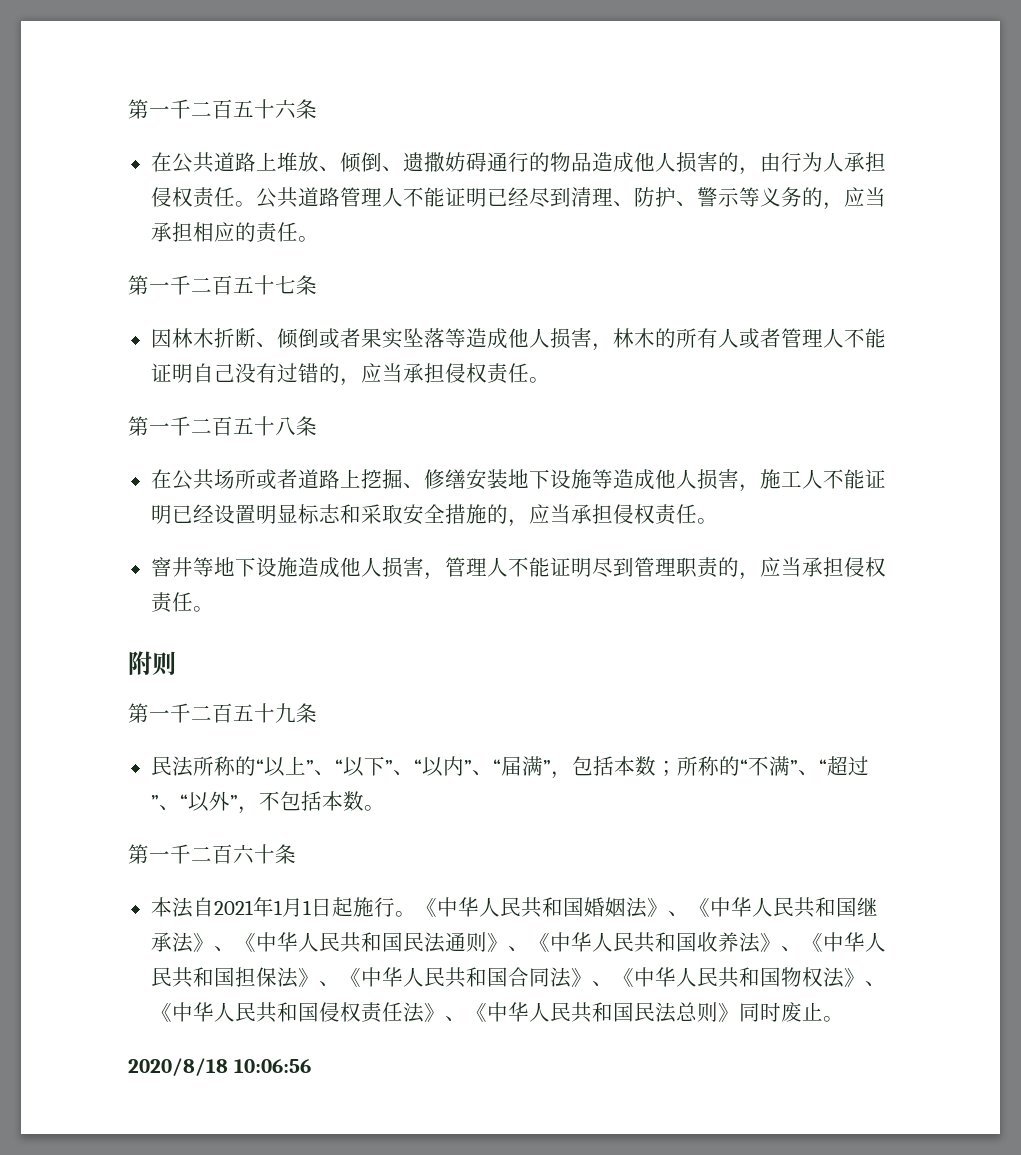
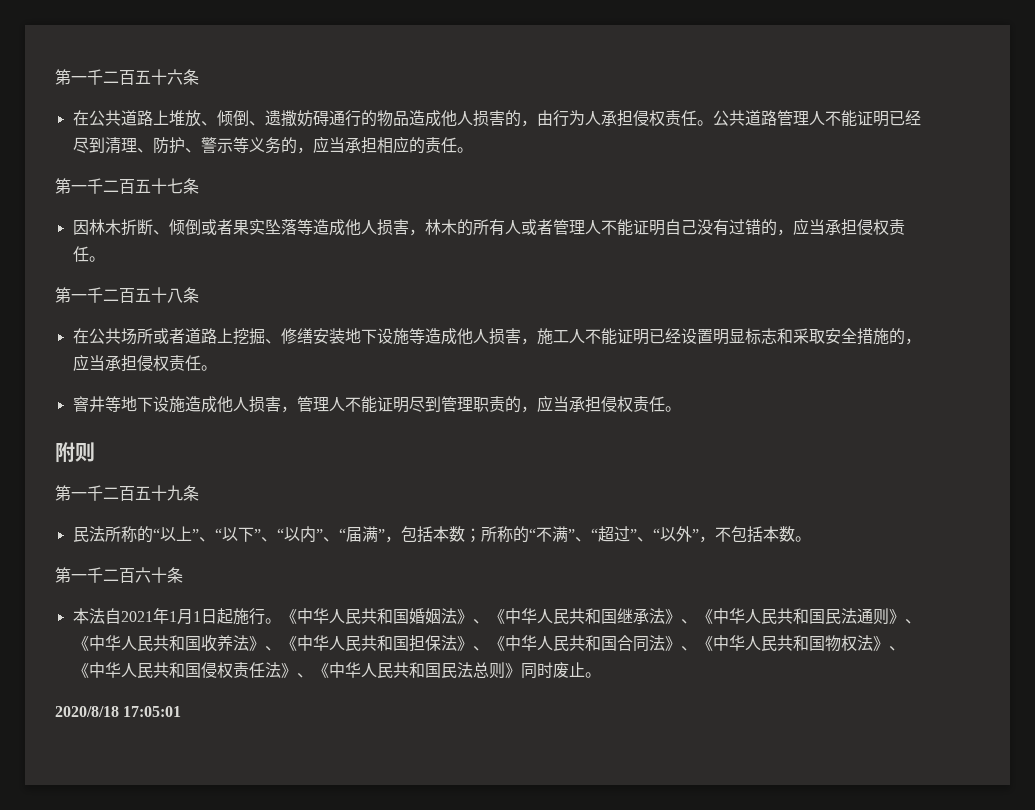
- 2020/8/18 10:06:56
+ 2020/8/18 17:05:01

